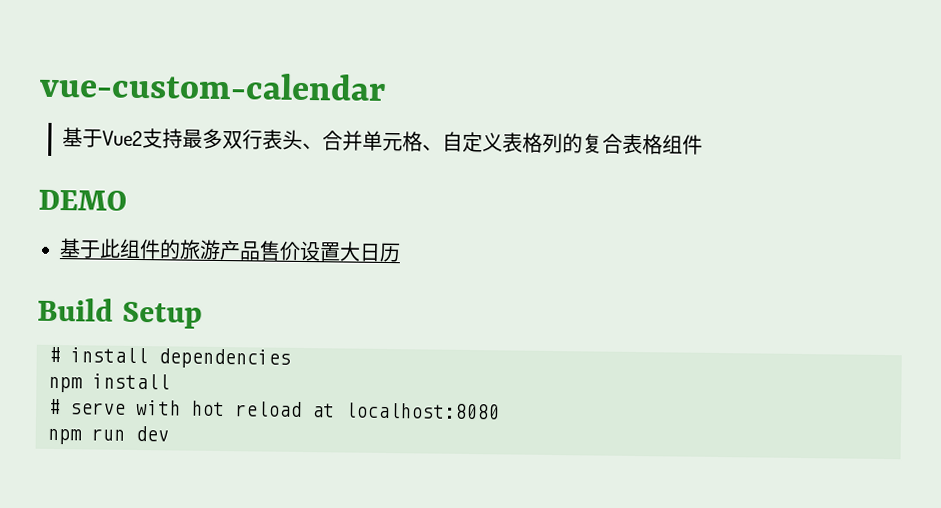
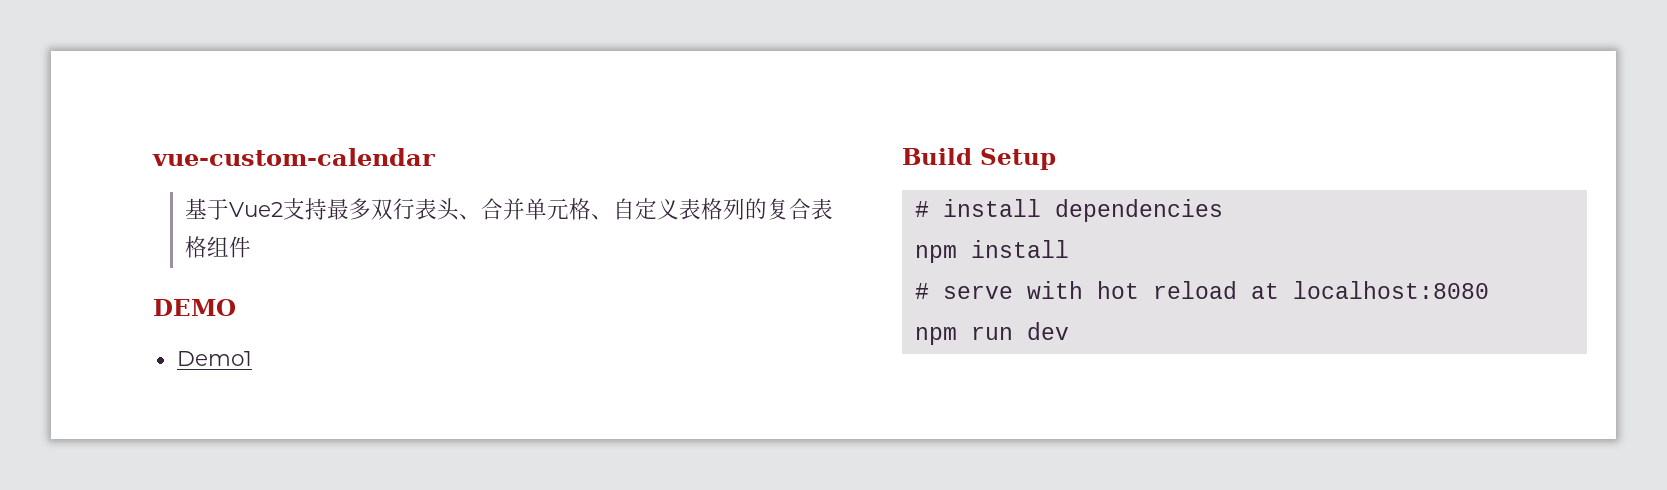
- 基于此组件的旅游产品售价设置大日历
+ Demo1

